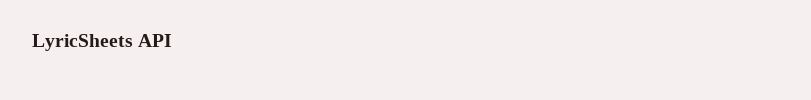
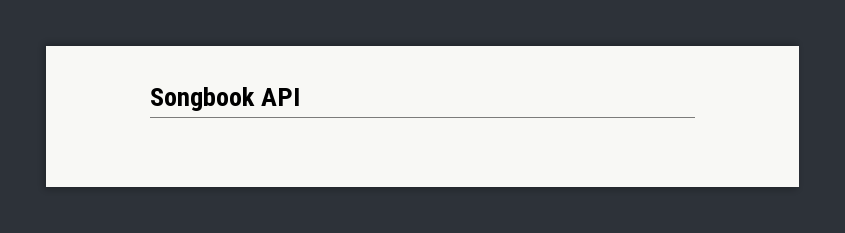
- LyricSheets API
+ Songbook API

